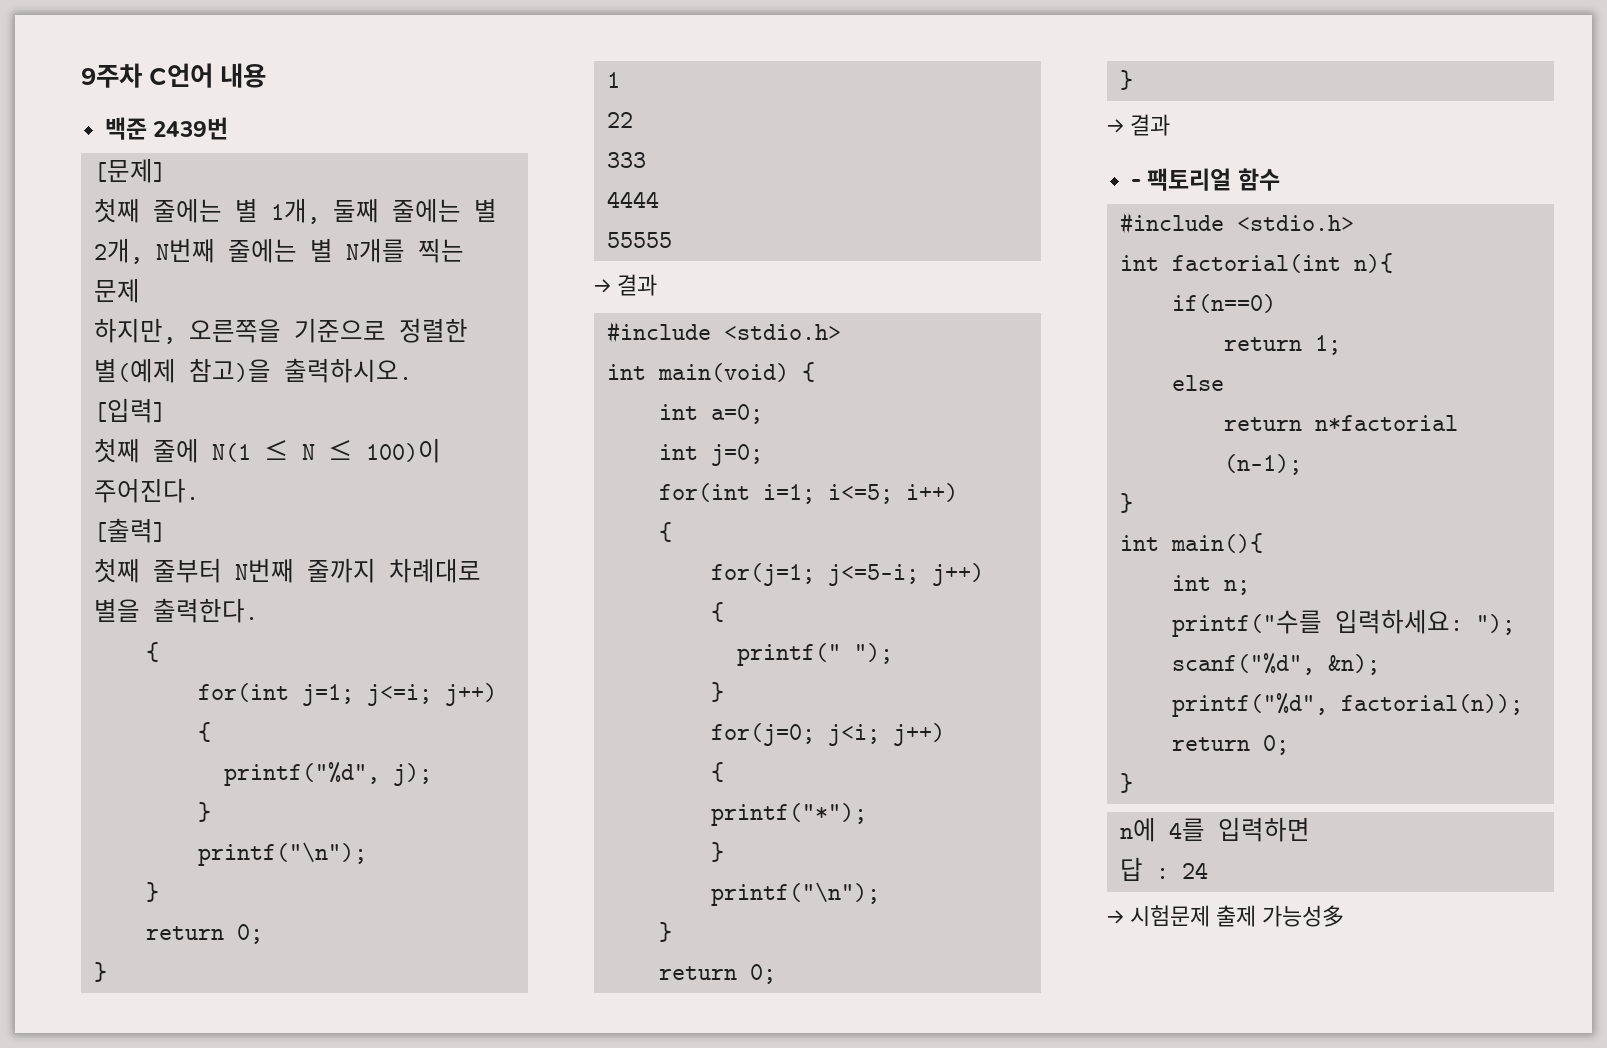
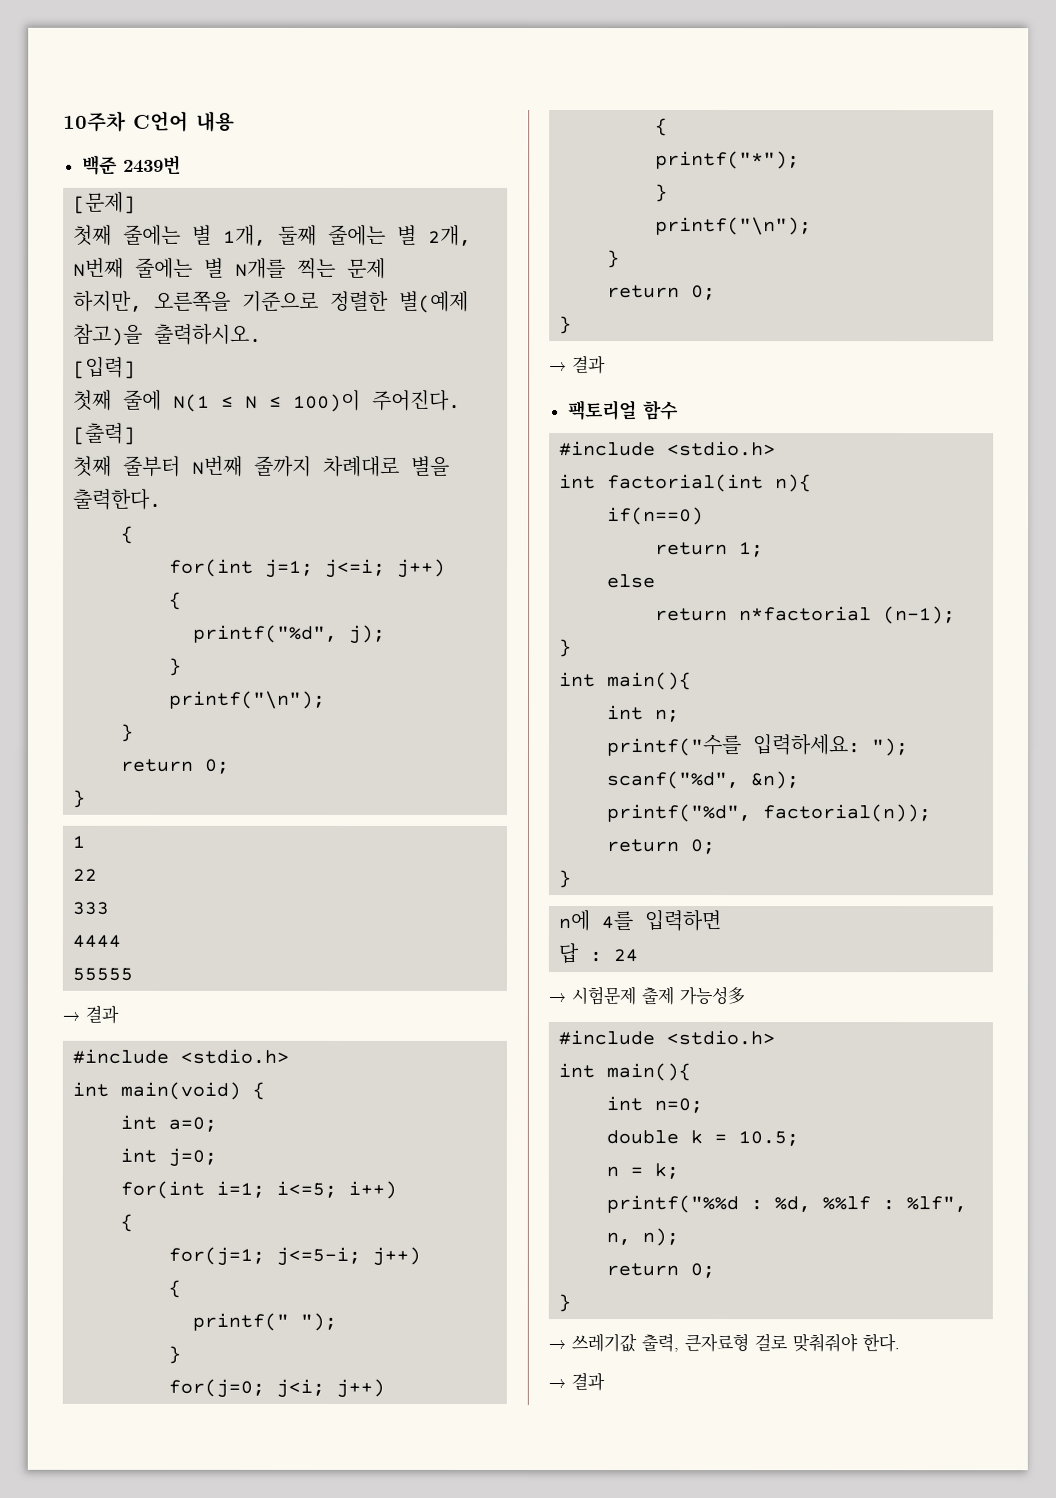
- 9주차 C언어 내용
+ 10주차 C언어 내용
- - 팩토리얼 함수
+ 팩토리얼 함수
  → 시험문제 출제 가능성多
+ #include <stdio.h>
+ int main(){
+ int n=0;
+ double k = 10.5;
+ n = k;
+ printf("%%d : %d, %%lf : %lf", n, n);
+ return 0;
+ }
+ → 쓰레기값 출력, 큰자료형 걸로 맞춰줘야 한다.
+ → 결과

